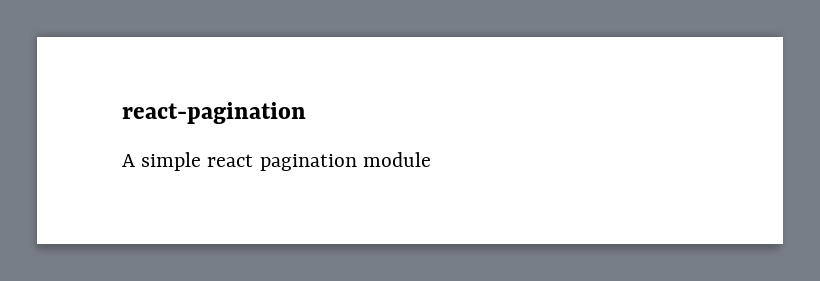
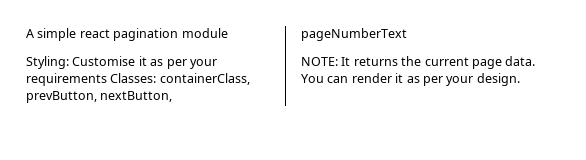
- react-pagination
+ Styling: Customise it as per your requirements Classes: containerClass, prevButton, nextButton, pageNumberText
+ NOTE: It returns the current page data. You can render it as per your design.

